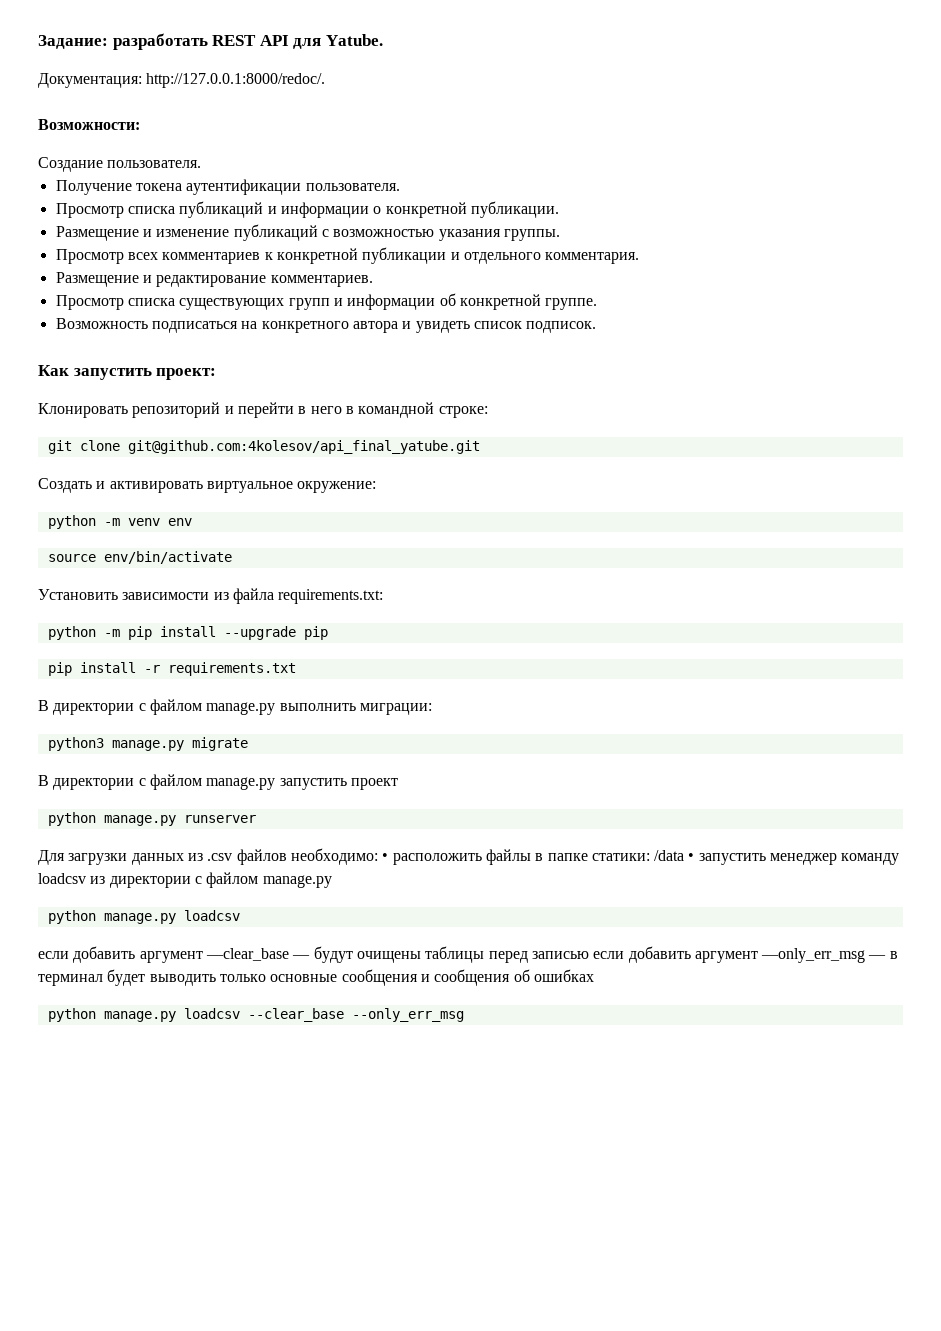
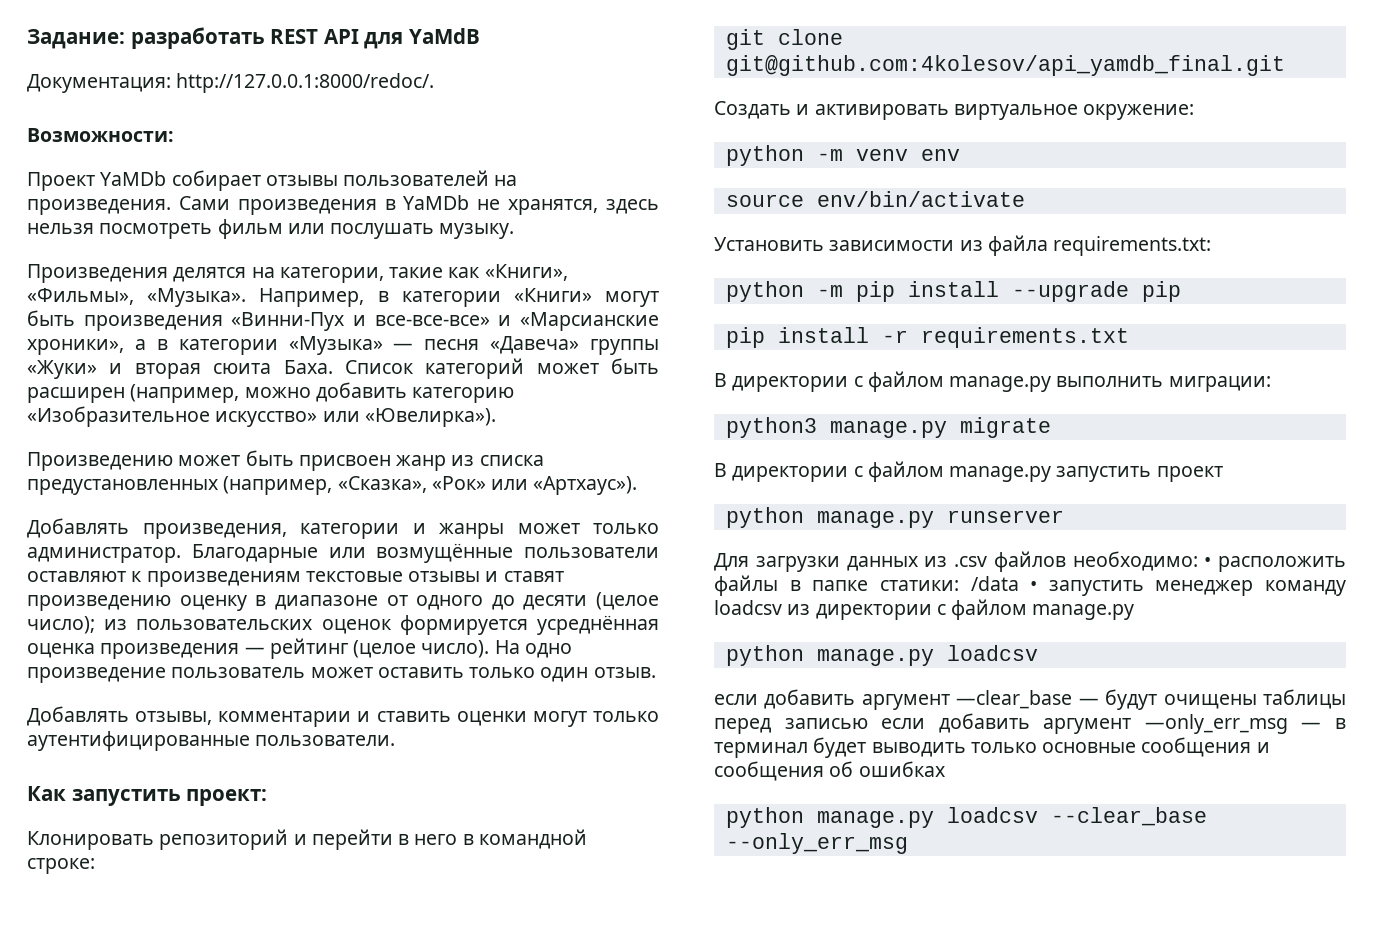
- Задание: разработать REST API для Yatube.
+ Задание: разработать REST API для YaMdB
- Создание пользователя.
- Получение токена аутентификации пользователя.
- Просмотр списка публикаций и информации о конкретной публикации.
- Размещение и изменение публикаций с возможностью указания группы.
- Просмотр всех комментариев к конкретной публикации и отдельного комментария.
- Размещение и редактирование комментариев.
- Просмотр списка существующих групп и информации об конкретной группе.
- Возможность подписаться на конкретного автора и увидеть список подписок.
+ Проект YaMDb собирает отзывы пользователей на произведения. Сами произведения в YaMDb не хранятся, здесь нельзя посмотреть фильм или послушать музыку.
+ Произведения делятся на категории, такие как «Книги», «Фильмы», «Музыка». Например, в категории «Книги» могут быть произведения «Винни-Пух и все-все-все» и «Марсианские хроники», а в категории «Музыка» — песня «Давеча» группы «Жуки» и вторая сюита Баха. Список категорий может быть расширен (например, можно добавить категорию «Изобразительное искусство» или «Ювелирка»).
+ Произведению может быть присвоен жанр из списка предустановленных (например, «Сказка», «Рок» или «Артхаус»).
+ Добавлять произведения, категории и жанры может только администратор. Благодарные или возмущённые пользователи оставляют к произведениям текстовые отзывы и ставят произведению оценку в диапазоне от одного до десяти (целое число); из пользовательских оценок формируется усреднённая оценка произведения — рейтинг (целое число). На одно произведение пользователь может оставить только один отзыв.
+ Добавлять отзывы, комментарии и ставить оценки могут только аутентифицированные пользователи.
- git clone git@github.com:4kolesov/api_final_yatube.git
+ git clone git@github.com:4kolesov/api_yamdb_final.git

